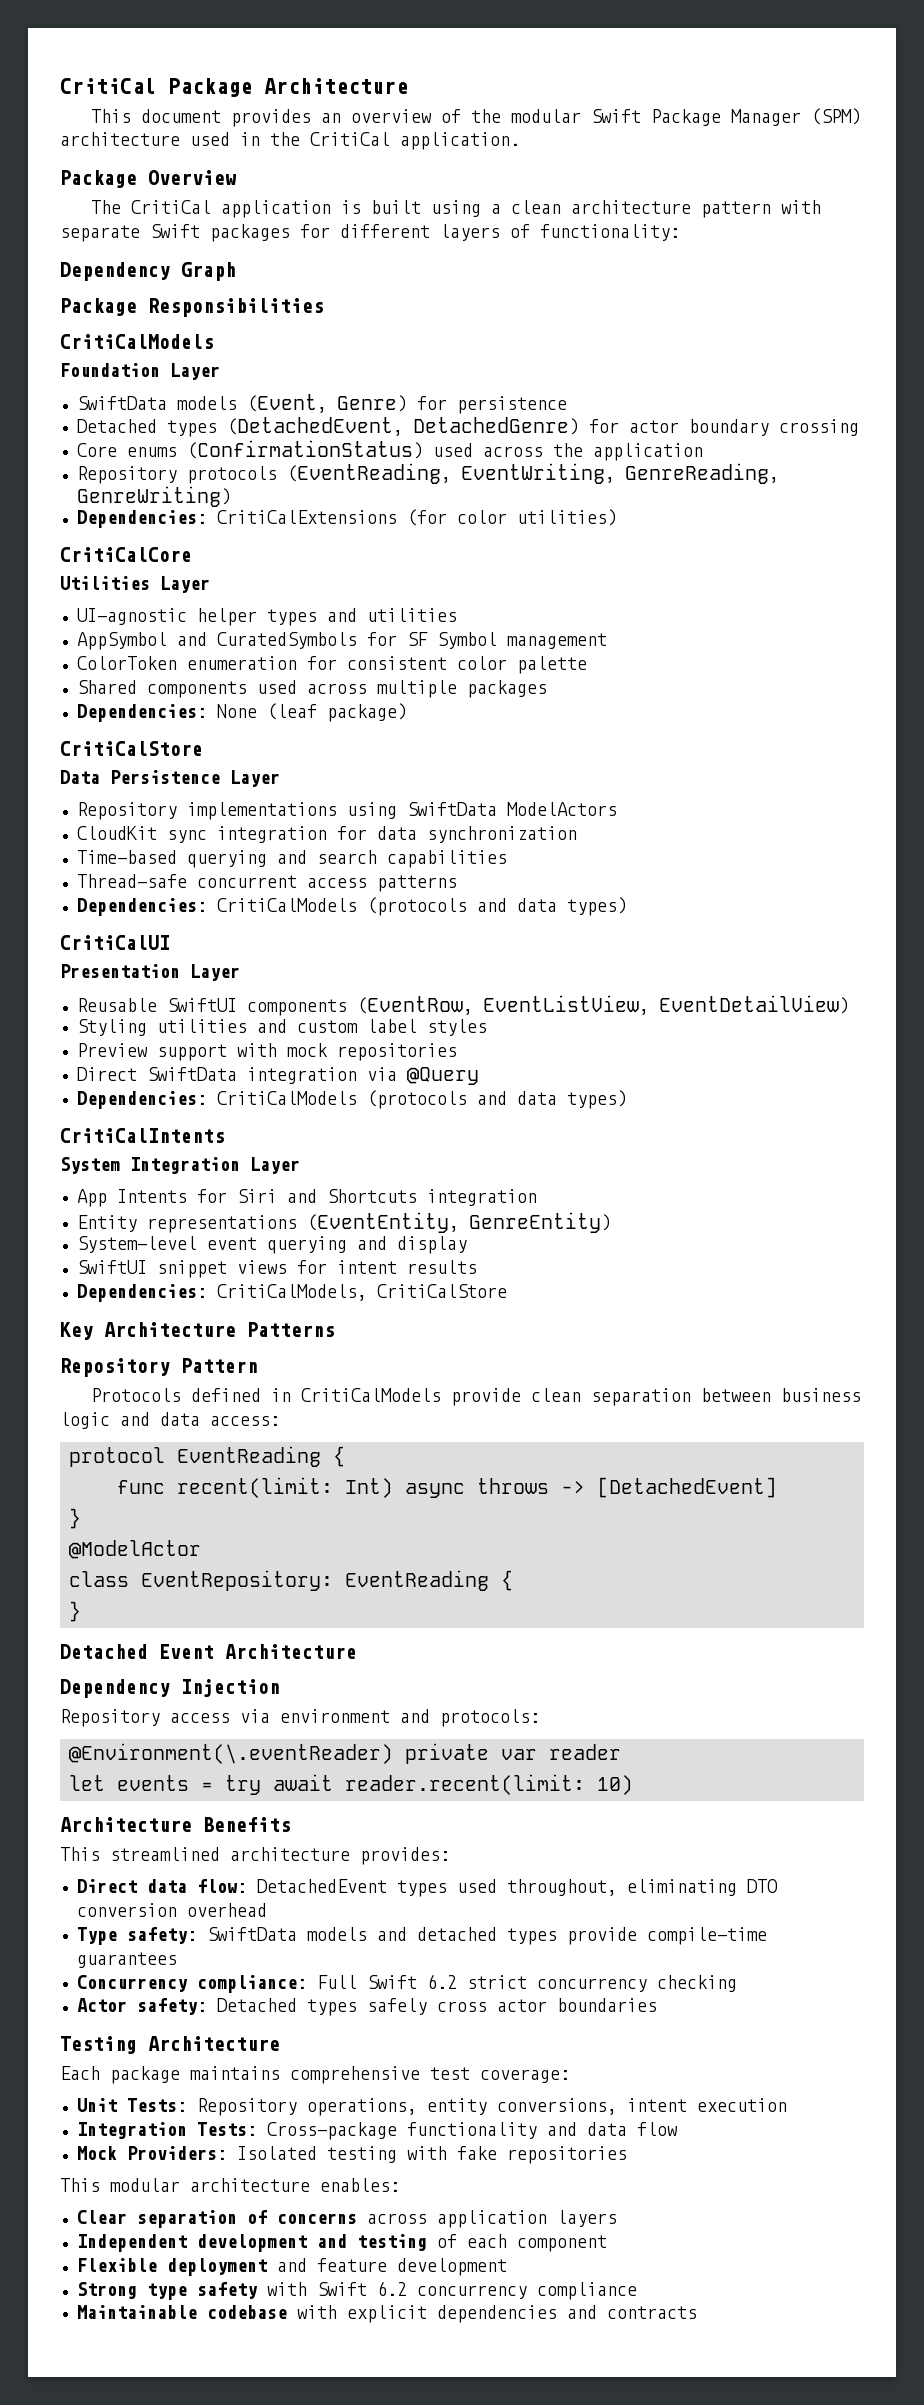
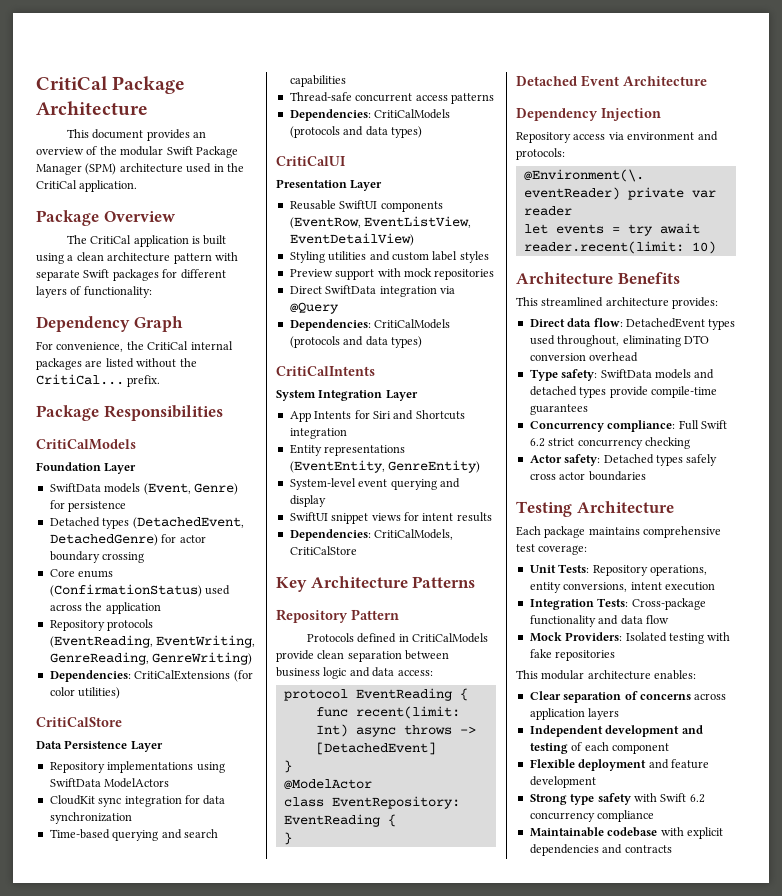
+ For convenience, the CritiCal internal packages are listed without the CritiCal... prefix.
- CritiCalCore
- Utilities Layer
- UI-agnostic helper types and utilities
- AppSymbol and CuratedSymbols for SF Symbol management
- ColorToken enumeration for consistent color palette
- Shared components used across multiple packages
- Dependencies: None (leaf package)

